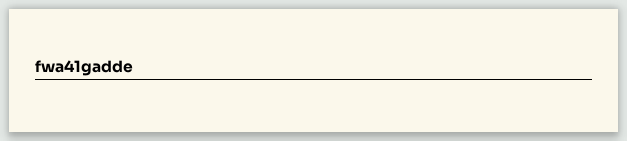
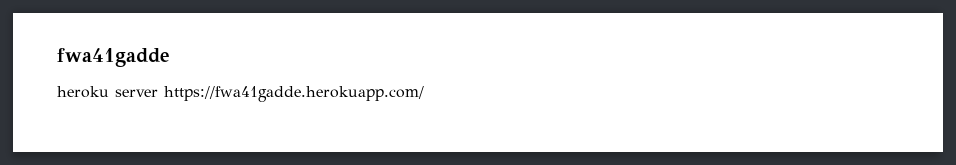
+ heroku server https://fwa41gadde.herokuapp.com/

